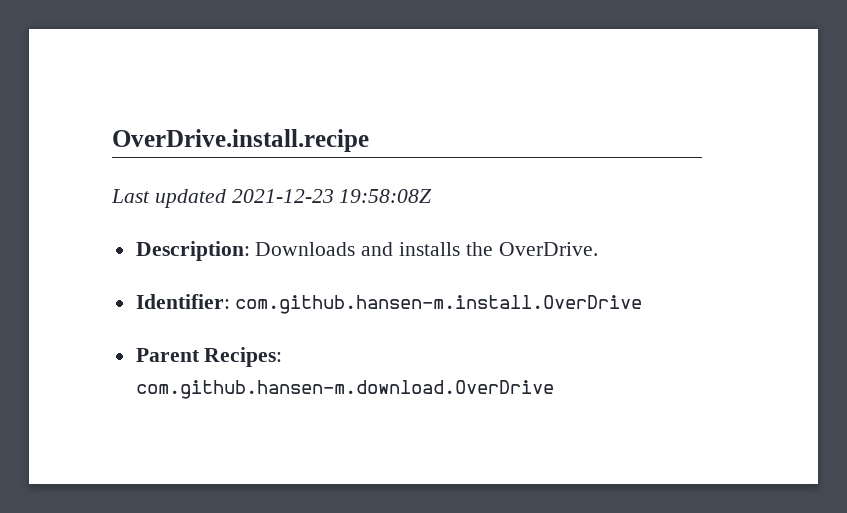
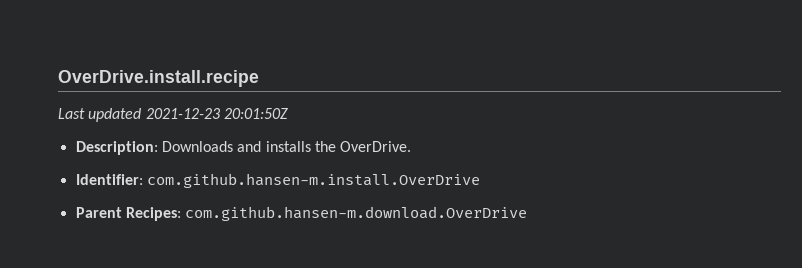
- Last updated 2021-12-23 19:58:08Z
+ Last updated 2021-12-23 20:01:50Z

